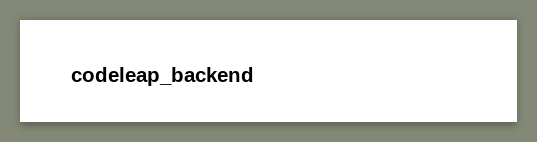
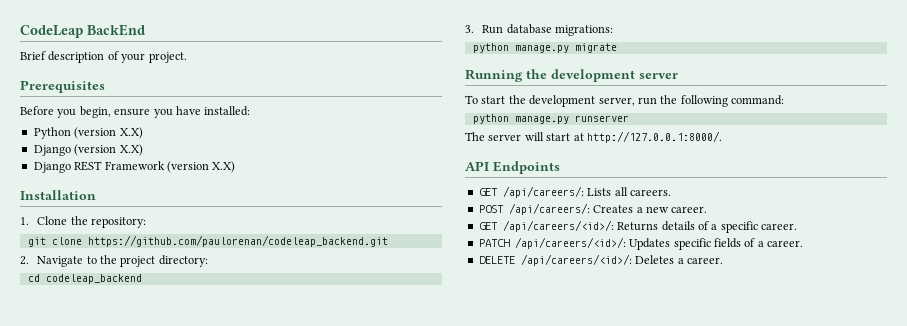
- codeleap_backend
+ CodeLeap BackEnd
+ Brief description of your project.
+ Prerequisites
+ Before you begin, ensure you have installed:
+ Python (version X.X)
+ Django (version X.X)
+ Django REST Framework (version X.X)
+ Installation
+ 1. Clone the repository:
+ git clone https://github.com/paulorenan/codeleap_backend.git
+ 2. Navigate to the project directory:
+ cd codeleap_backend
+ 3. Run database migrations:
+ python manage.py migrate
+ Running the development server
+ To start the development server, run the following command:
+ python manage.py runserver
+ The server will start at http://127.0.0.1:8000/.
+ API Endpoints
+ GET /api/careers/: Lists all careers.
+ POST /api/careers/: Creates a new career.
+ GET /api/careers/<id>/: Returns details of a specific career.
+ PATCH /api/careers/<id>/: Updates specific fields of a career.
+ DELETE /api/careers/<id>/: Deletes a career.

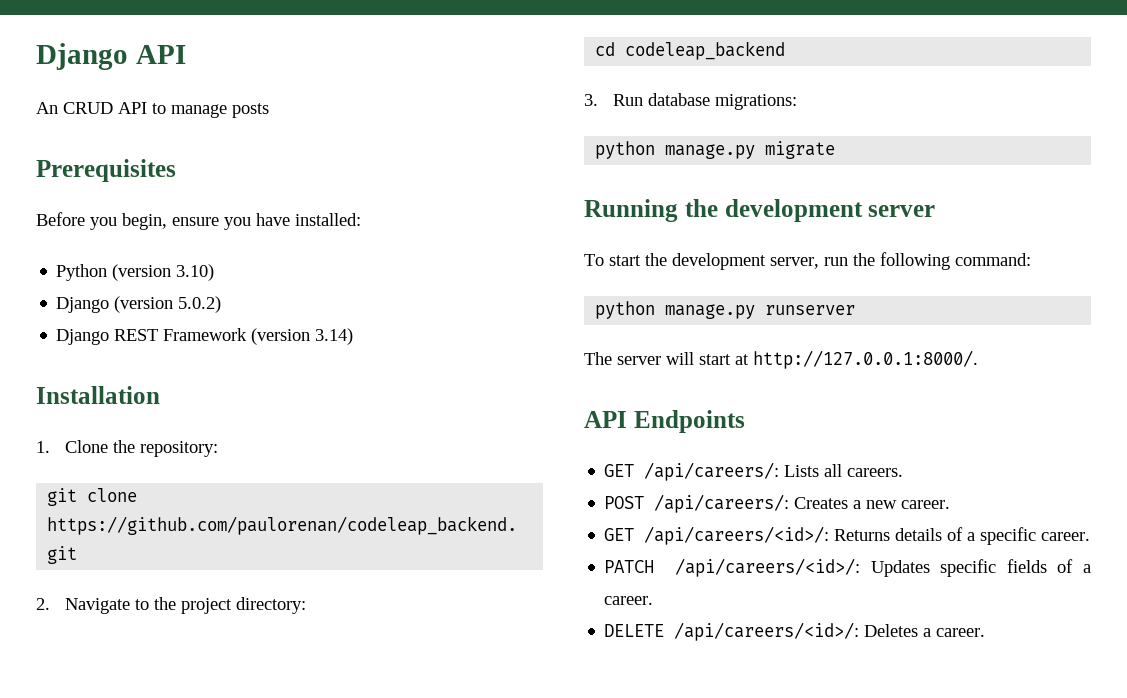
- CodeLeap BackEnd
- Brief description of your project.
+ Django API
+ An CRUD API to manage posts
- Python (version X.X)
+ Python (version 3.10)
- Django (version X.X)
+ Django (version 5.0.2)
- Django REST Framework (version X.X)
+ Django REST Framework (version 3.14)

